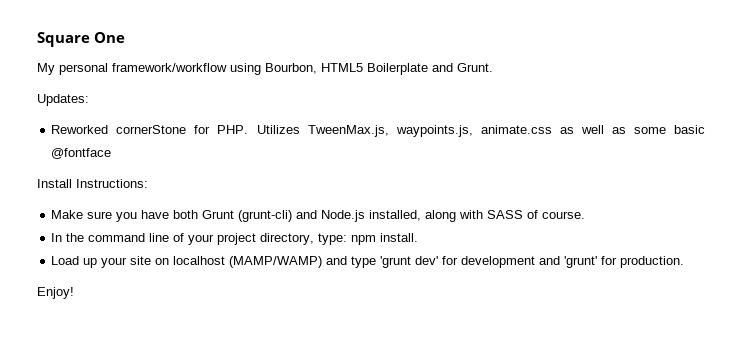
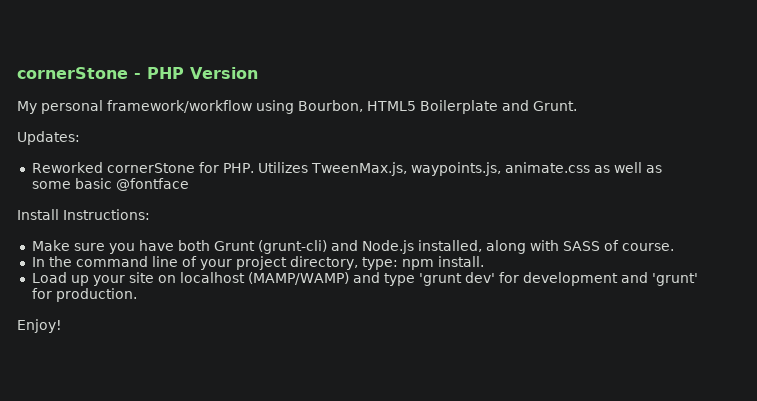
- Square One
+ cornerStone - PHP Version

